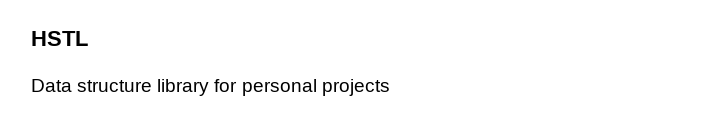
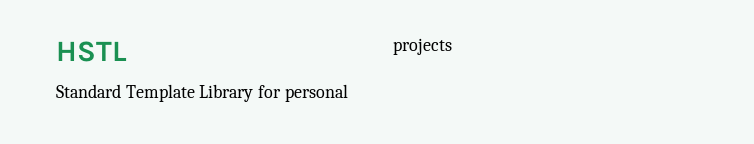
- Data structure library for personal projects
+ Standard Template Library for personal projects

